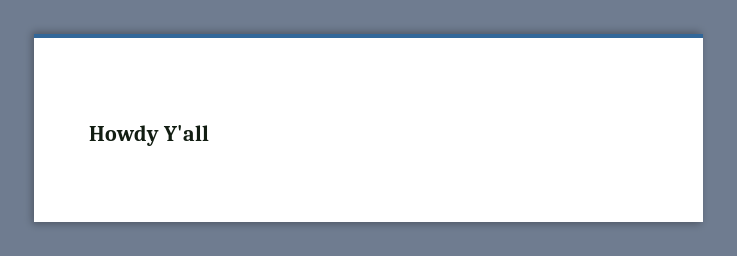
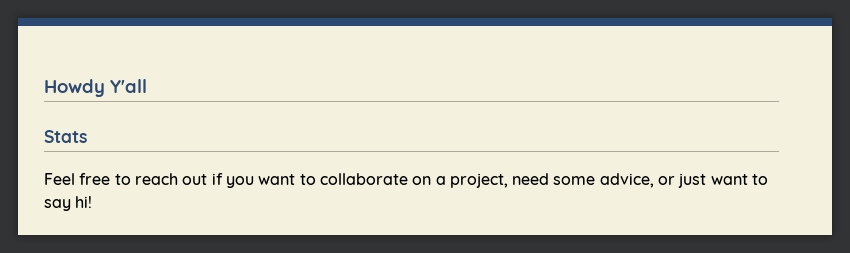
+ Stats
+ Feel free to reach out if you want to collaborate on a project, need some advice, or just want to say hi!

